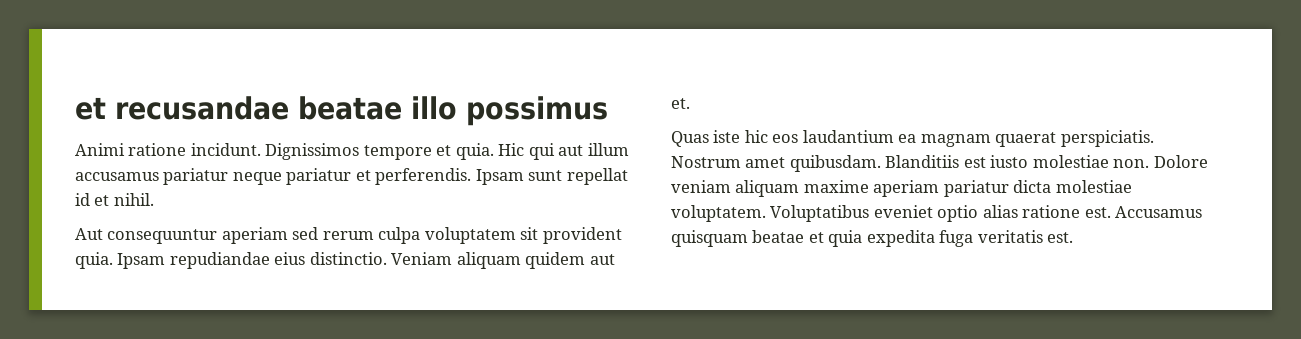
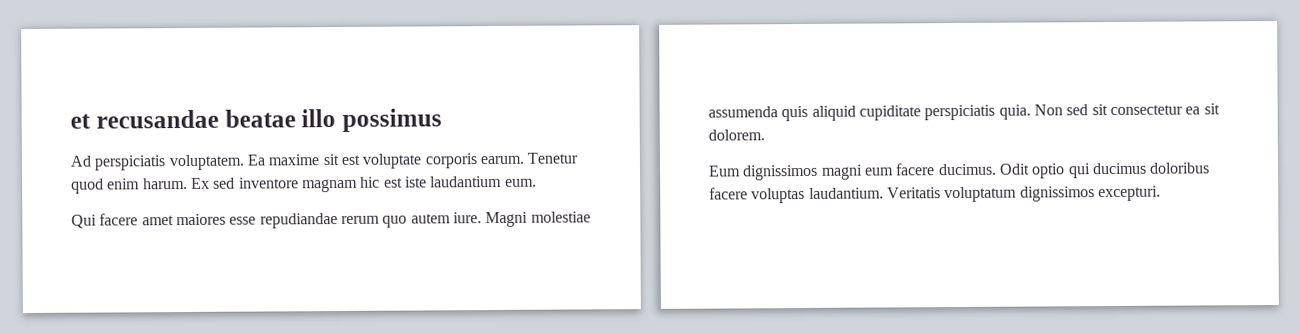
- Animi ratione incidunt. Dignissimos tempore et quia. Hic qui aut illum accusamus pariatur neque pariatur et perferendis. Ipsam sunt repellat id et nihil.
- Aut consequuntur aperiam sed rerum culpa voluptatem sit provident quia. Ipsam repudiandae eius distinctio. Veniam aliquam quidem aut et.
- Quas iste hic eos laudantium ea magnam quaerat perspiciatis. Nostrum amet quibusdam. Blanditiis est iusto molestiae non. Dolore veniam aliquam maxime aperiam pariatur dicta molestiae voluptatem. Voluptatibus eveniet optio alias ratione est. Accusamus quisquam beatae et quia expedita fuga veritatis est.
+ Ad perspiciatis voluptatem. Ea maxime sit est voluptate corporis earum. Tenetur quod enim harum. Ex sed inventore magnam hic est iste laudantium eum.
+ Qui facere amet maiores esse repudiandae rerum quo autem iure. Magni molestiae assumenda quis aliquid cupiditate perspiciatis quia. Non sed sit consectetur ea sit dolorem.
+ Eum dignissimos magni eum facere ducimus. Odit optio qui ducimus doloribus facere voluptas laudantium. Veritatis voluptatum dignissimos excepturi.

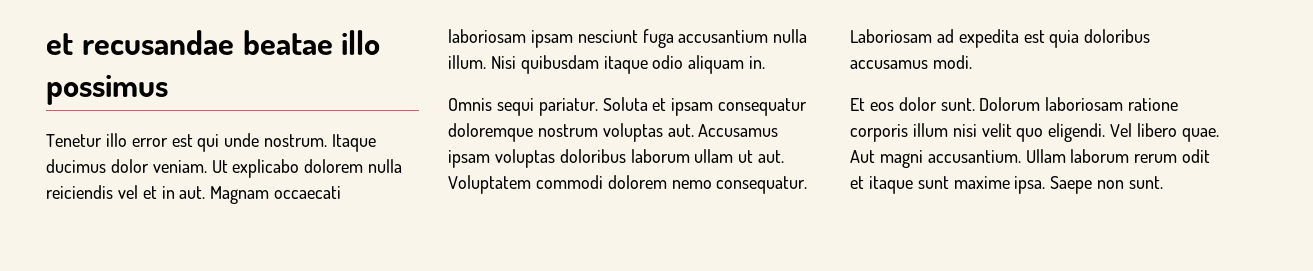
- Ad perspiciatis voluptatem. Ea maxime sit est voluptate corporis earum. Tenetur quod enim harum. Ex sed inventore magnam hic est iste laudantium eum.
- Qui facere amet maiores esse repudiandae rerum quo autem iure. Magni molestiae assumenda quis aliquid cupiditate perspiciatis quia. Non sed sit consectetur ea sit dolorem.
- Eum dignissimos magni eum facere ducimus. Odit optio qui ducimus doloribus facere voluptas laudantium. Veritatis voluptatum dignissimos excepturi.
+ Tenetur illo error est qui unde nostrum. Itaque ducimus dolor veniam. Ut explicabo dolorem nulla reiciendis vel et in aut. Magnam occaecati laboriosam ipsam nesciunt fuga accusantium nulla illum. Nisi quibusdam itaque odio aliquam in.
+ Omnis sequi pariatur. Soluta et ipsam consequatur doloremque nostrum voluptas aut. Accusamus ipsam voluptas doloribus laborum ullam ut aut. Voluptatem commodi dolorem nemo consequatur. Laboriosam ad expedita est quia doloribus accusamus modi.
+ Et eos dolor sunt. Dolorum laboriosam ratione corporis illum nisi velit quo eligendi. Vel libero quae. Aut magni accusantium. Ullam laborum rerum odit et itaque sunt maxime ipsa. Saepe non sunt.

